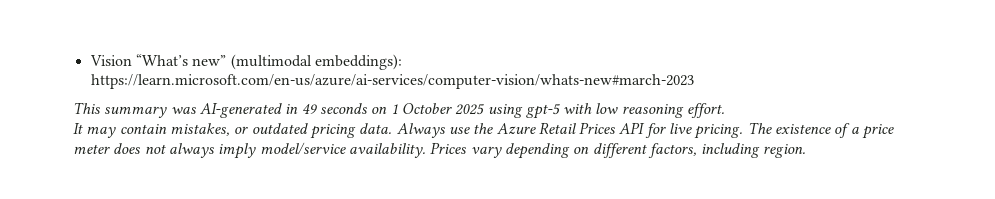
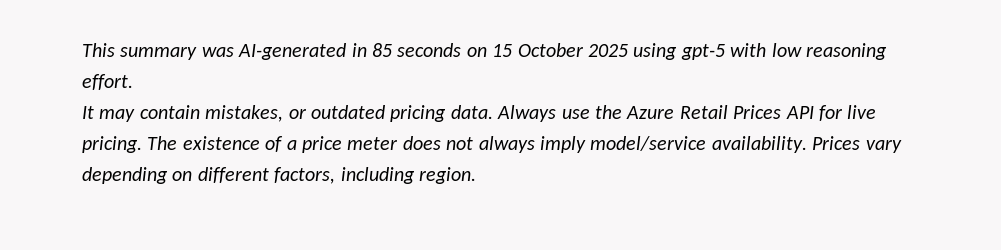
- Vision “What’s new” (multimodal embeddings): https://learn.microsoft.com/en-us/azure/ai-services/computer-vision/whats-new#march-2023
- This summary was AI-generated in 49 seconds on 1 October 2025 using gpt-5 with low reasoning effort.
+ This summary was AI-generated in 85 seconds on 15 October 2025 using gpt-5 with low reasoning effort.

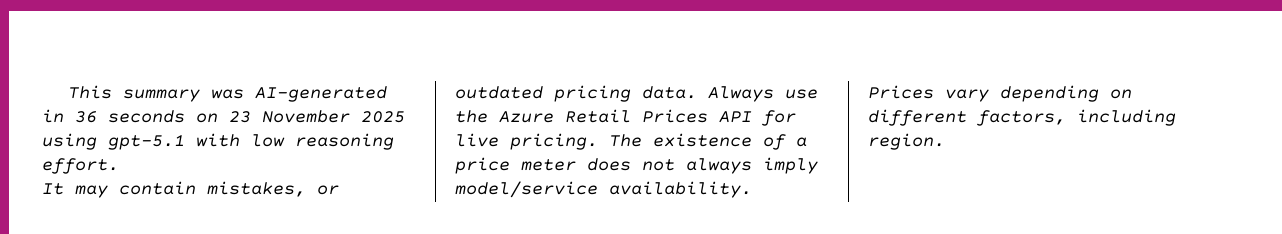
- This summary was AI-generated in 85 seconds on 15 October 2025 using gpt-5 with low reasoning effort.
+ This summary was AI-generated in 36 seconds on 23 November 2025 using gpt-5.1 with low reasoning effort.

